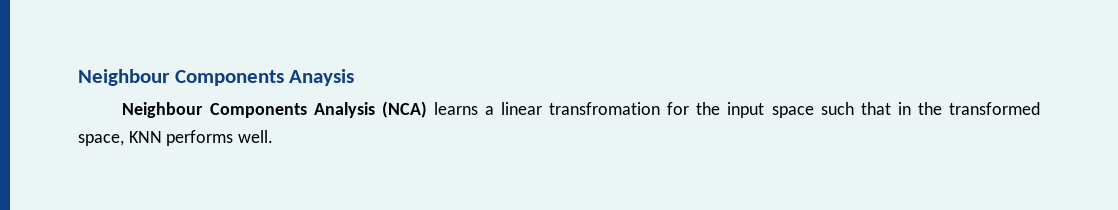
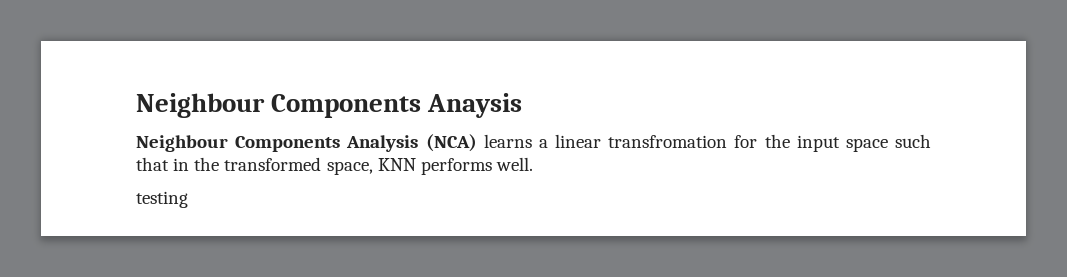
+ testing

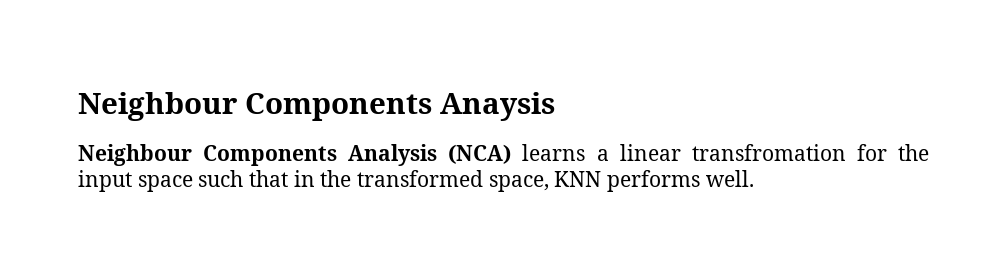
- testing

